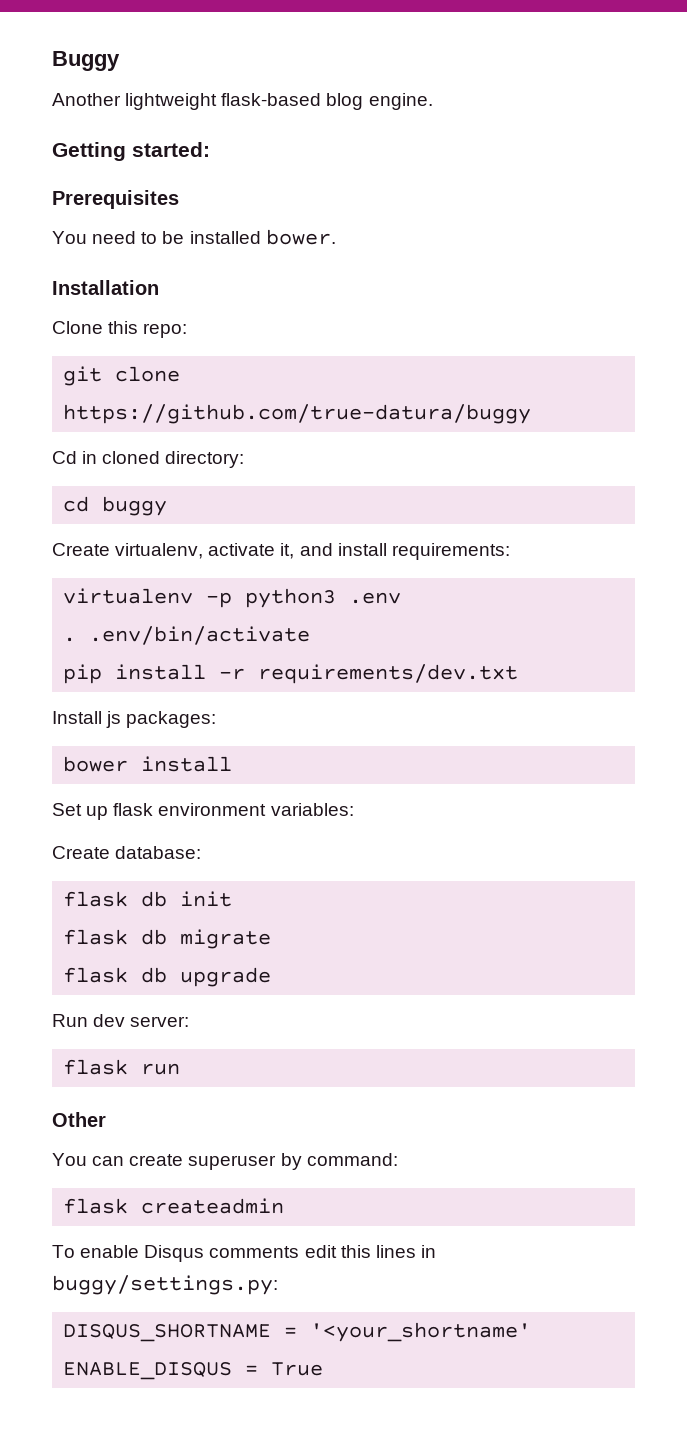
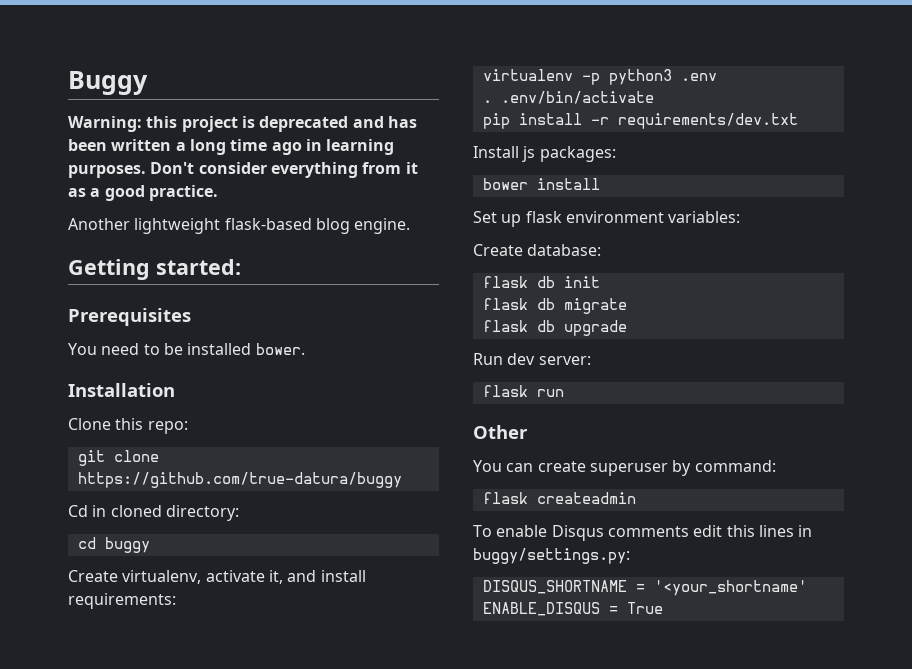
+ Warning: this project is deprecated and has been written a long time ago in learning purposes. Don't consider everything from it as a good practice.

